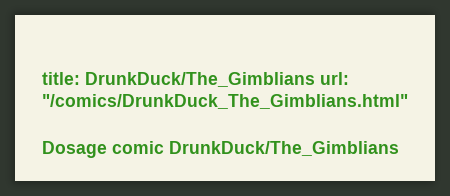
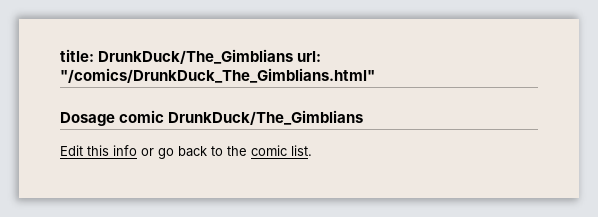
+ Edit this info or go back to the comic list.

